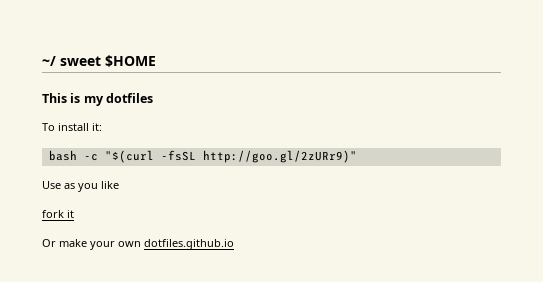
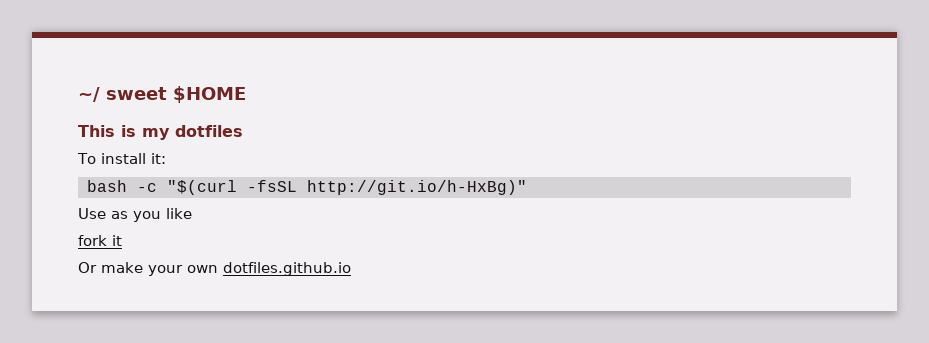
- bash -c "$(curl -fsSL http://goo.gl/2zURr9)"
+ bash -c "$(curl -fsSL http://git.io/h-HxBg)"

